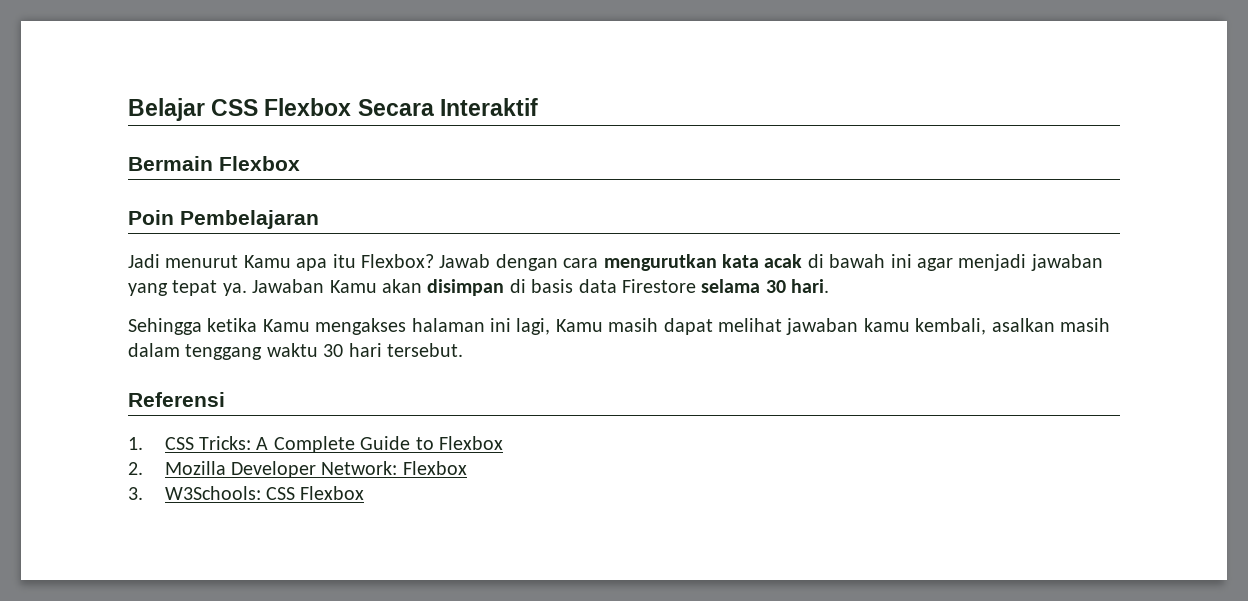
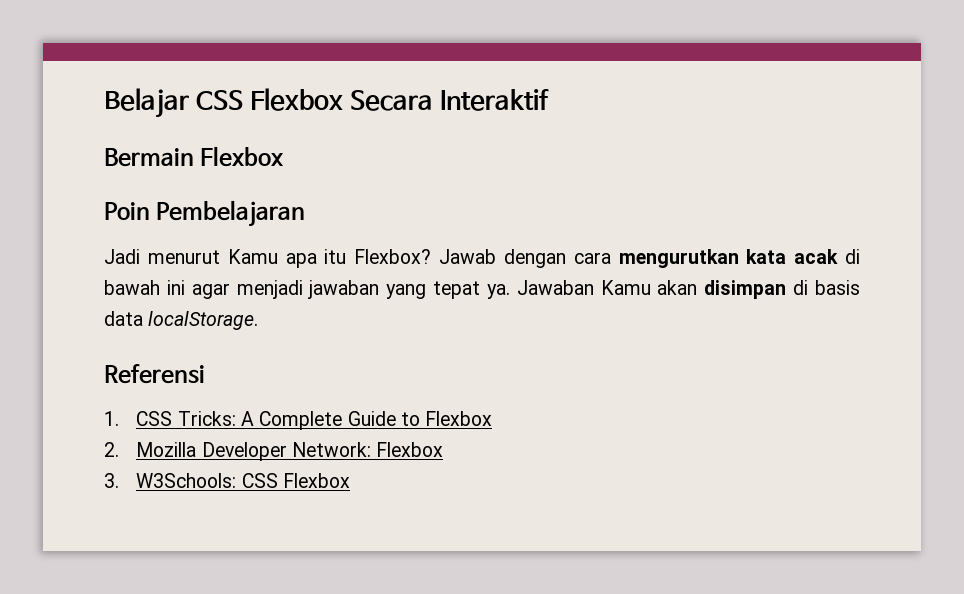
- Jawaban Kamu akan disimpan di basis data Firestore selama 30 hari.
- Sehingga ketika Kamu mengakses halaman ini lagi, Kamu masih dapat melihat jawaban kamu kembali, asalkan masih dalam tenggang waktu 30 hari tersebut.
+ Jawaban Kamu akan disimpan di basis data localStorage.

